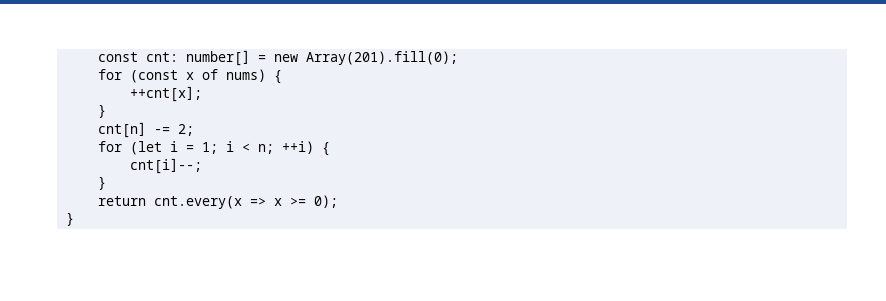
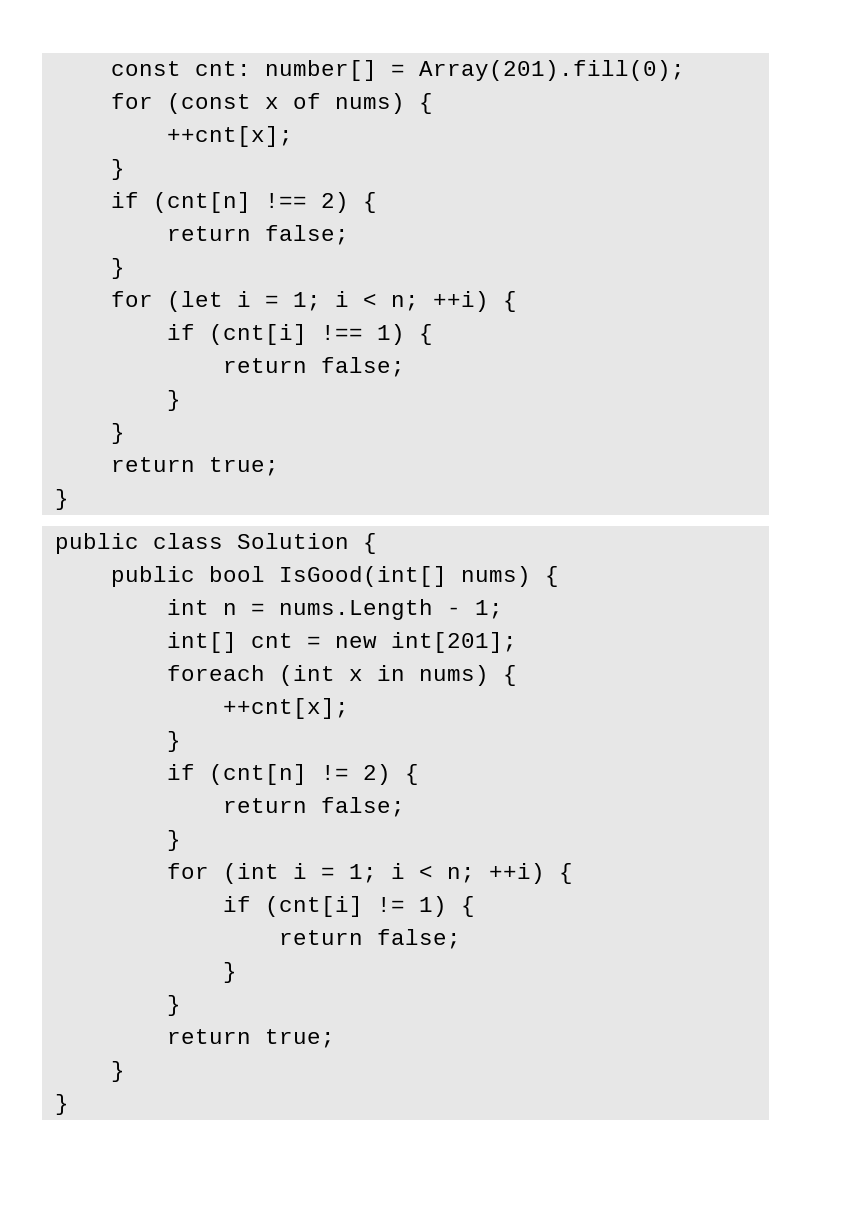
- const cnt: number[] = new Array(201).fill(0);
+ const cnt: number[] = Array(201).fill(0);
- cnt[n] -= 2;
+ if (cnt[n] !== 2) {
+ return false;
+ }
- cnt[i]--;
+ if (cnt[i] !== 1) {
+ return false;
  }
- return cnt.every(x => x >= 0);
+ }
+ return true;
+ }
+ public class Solution {
+ public bool IsGood(int[] nums) {
+ int n = nums.Length - 1;
+ int[] cnt = new int[201];
+ foreach (int x in nums) {
+ ++cnt[x];
+ }
+ if (cnt[n] != 2) {
+ return false;
+ }
+ for (int i = 1; i < n; ++i) {
+ if (cnt[i] != 1) {
+ return false;
+ }
+ }
+ return true;
+ }

